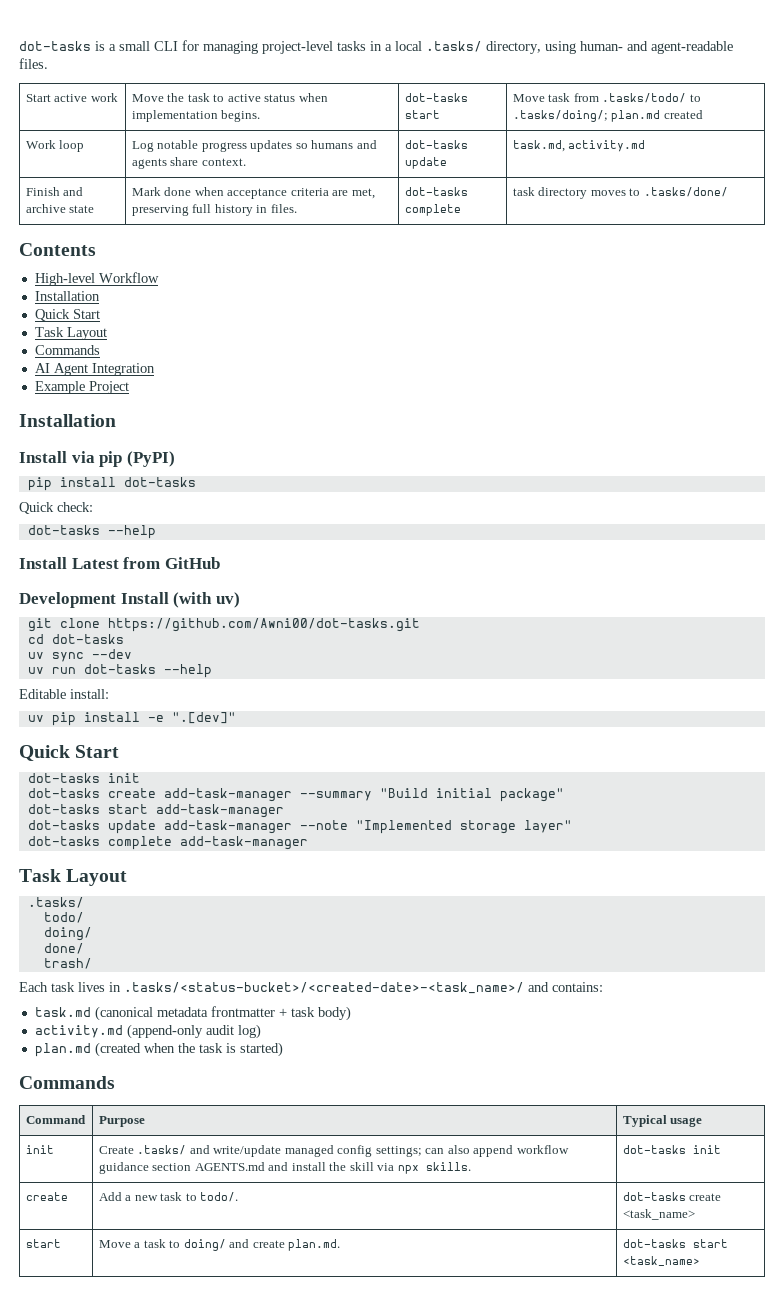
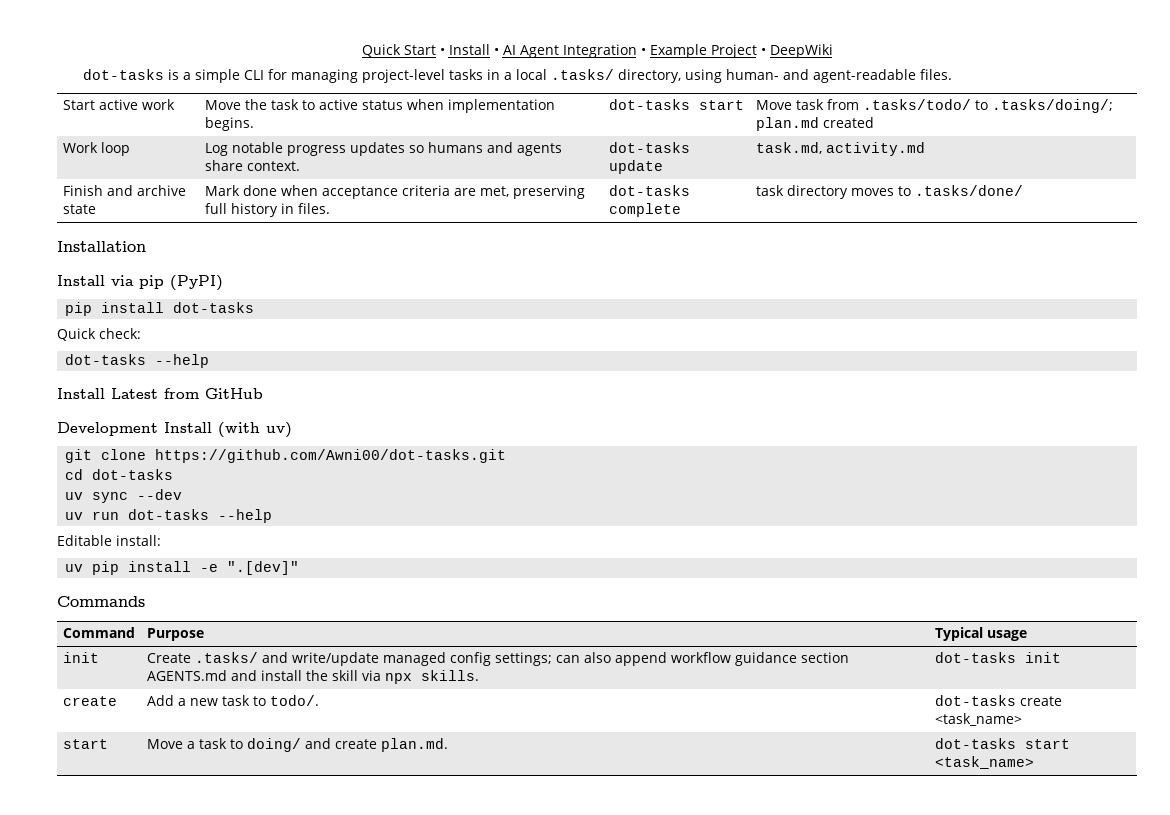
+ Quick Start • Install • AI Agent Integration • Example Project • DeepWiki
- dot-tasks is a small CLI for managing project-level tasks in a local .tasks/ directory, using human- and agent-readable files.
+ dot-tasks is a simple CLI for managing project-level tasks in a local .tasks/ directory, using human- and agent-readable files.
- Contents
- High-level Workflow
- Installation
- Quick Start
- Task Layout
- Commands
- AI Agent Integration
- Example Project
  uv pip install -e ".[dev]"
- Quick Start
- dot-tasks init
- dot-tasks create add-task-manager --summary "Build initial package"
- dot-tasks start add-task-manager
- dot-tasks update add-task-manager --note "Implemented storage layer"
- dot-tasks complete add-task-manager
- Task Layout
- .tasks/
- todo/
- doing/
- done/
- trash/
- Each task lives in .tasks/<status-bucket>/<created-date>-<task_name>/ and contains:
- task.md (canonical metadata frontmatter + task body)
- activity.md (append-only audit log)
- plan.md (created when the task is started)

